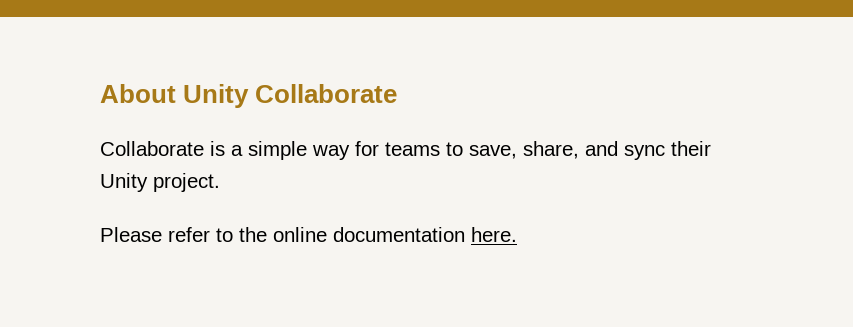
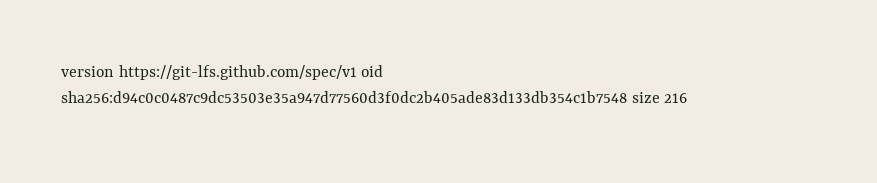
- About Unity Collaborate
- Collaborate is a simple way for teams to save, share, and sync their Unity project.
- Please refer to the online documentation here.
+ version https://git-lfs.github.com/spec/v1 oid sha256:d94c0c0487c9dc53503e35a947d77560d3f0dc2b405ade83d133db354c1b7548 size 216

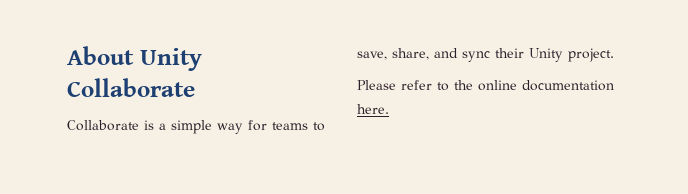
- version https://git-lfs.github.com/spec/v1 oid sha256:d94c0c0487c9dc53503e35a947d77560d3f0dc2b405ade83d133db354c1b7548 size 216
+ About Unity Collaborate
+ Collaborate is a simple way for teams to save, share, and sync their Unity project.
+ Please refer to the online documentation here.

